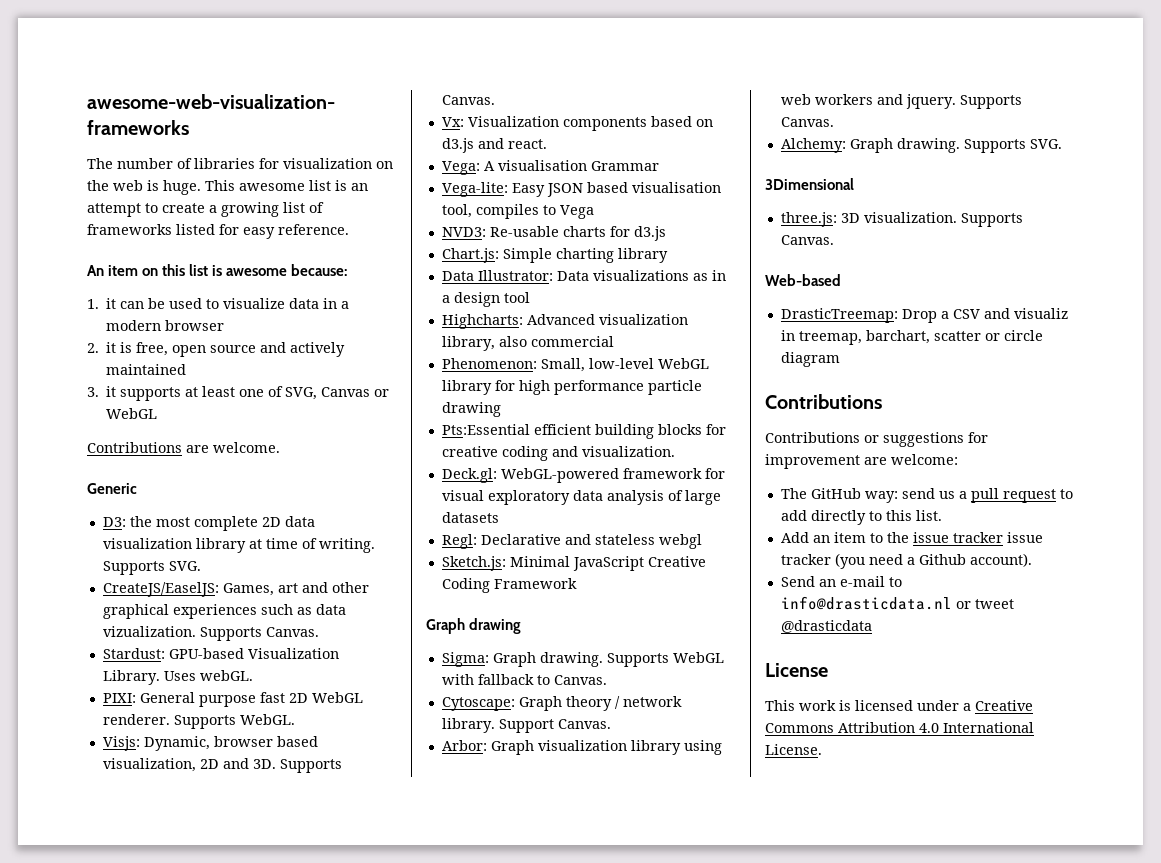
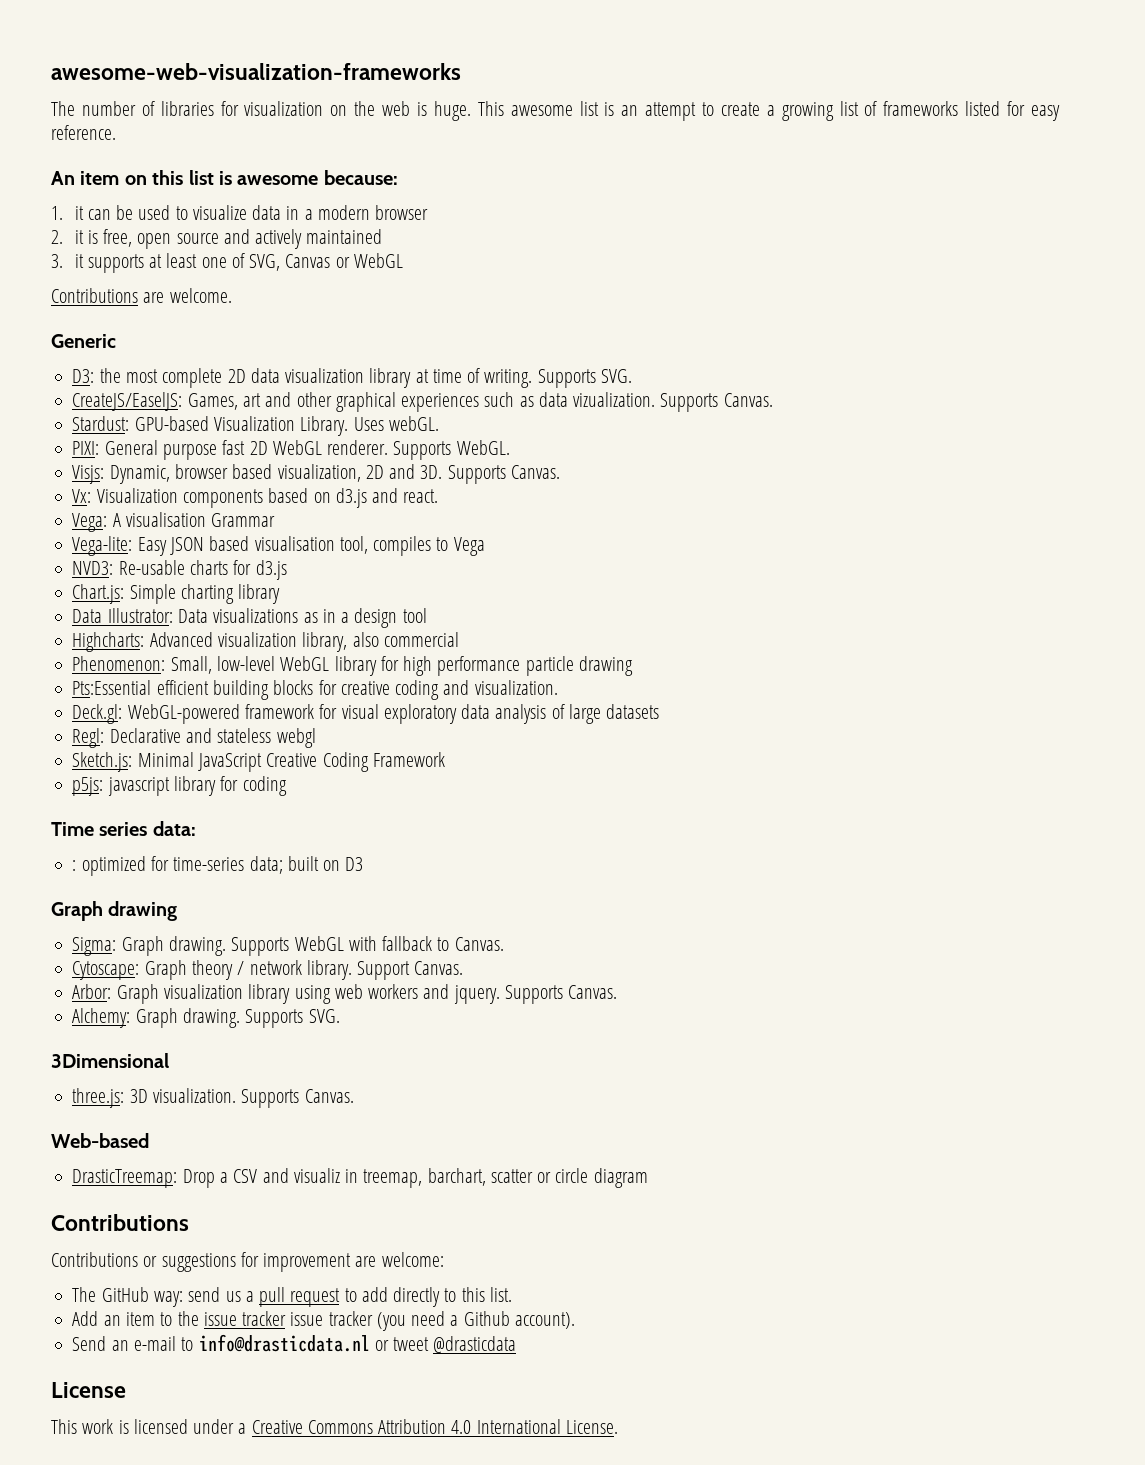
+ p5js: javascript library for coding
+ Time series data:
+ : optimized for time-series data; built on D3

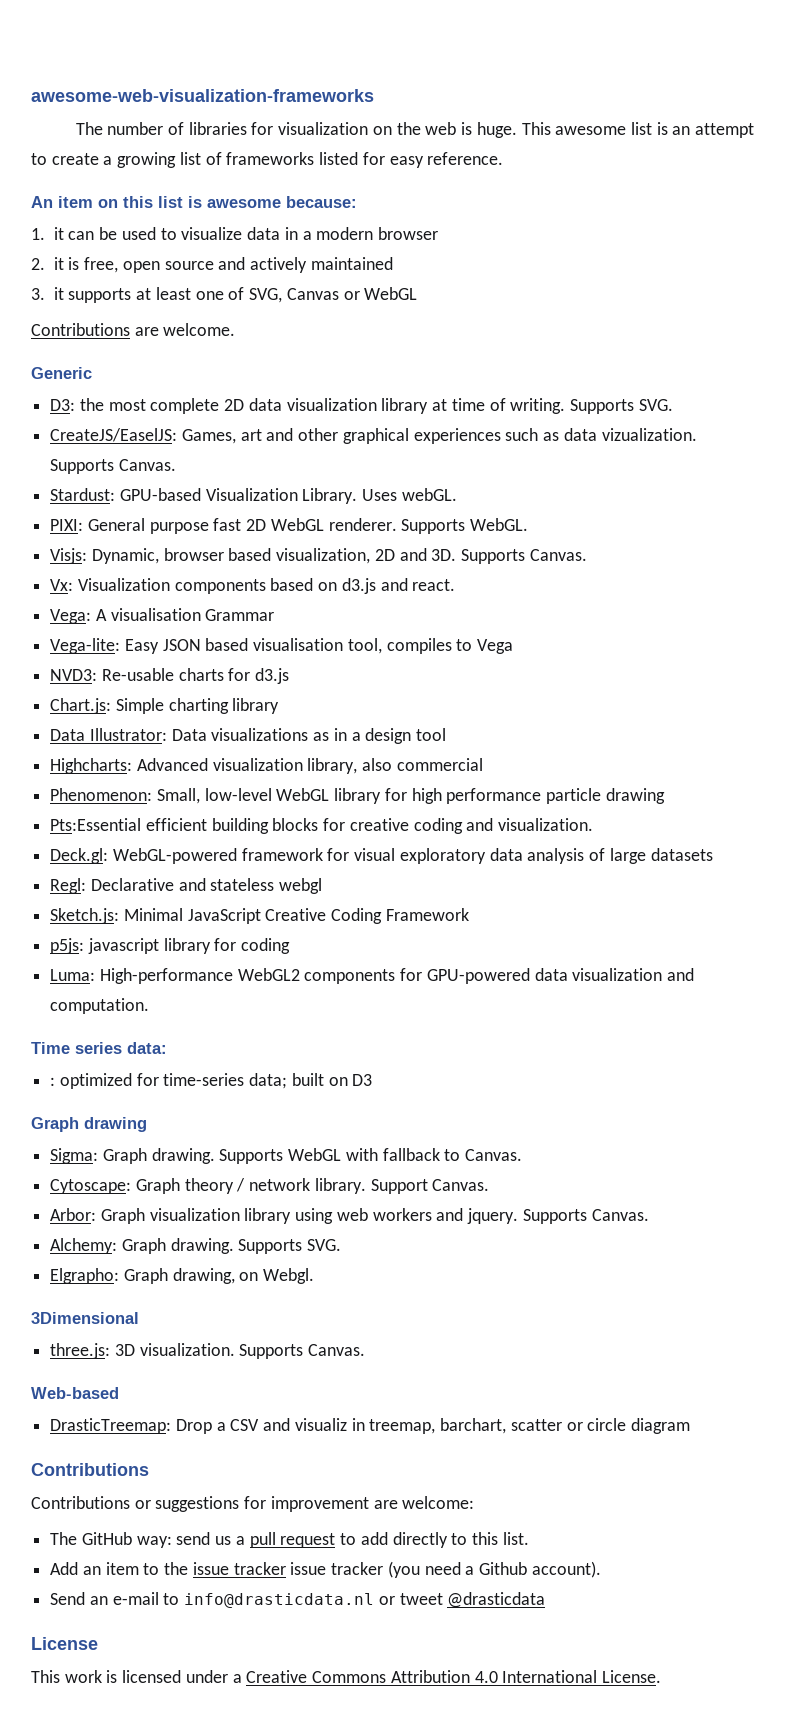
+ Luma: High-performance WebGL2 components for GPU-powered data visualization and computation.
+ Elgrapho: Graph drawing, on Webgl.

